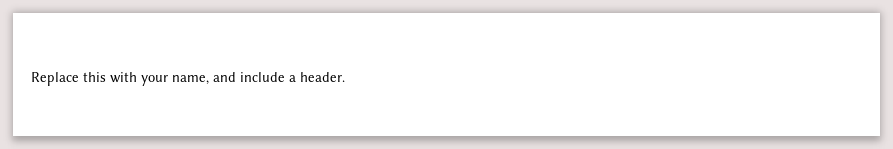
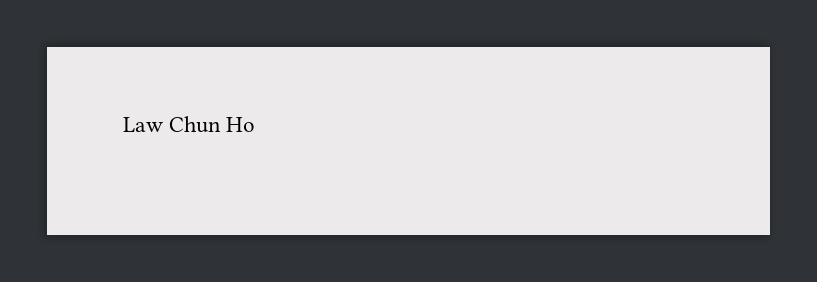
- Replace this with your name, and include a header.
+ Law Chun Ho

